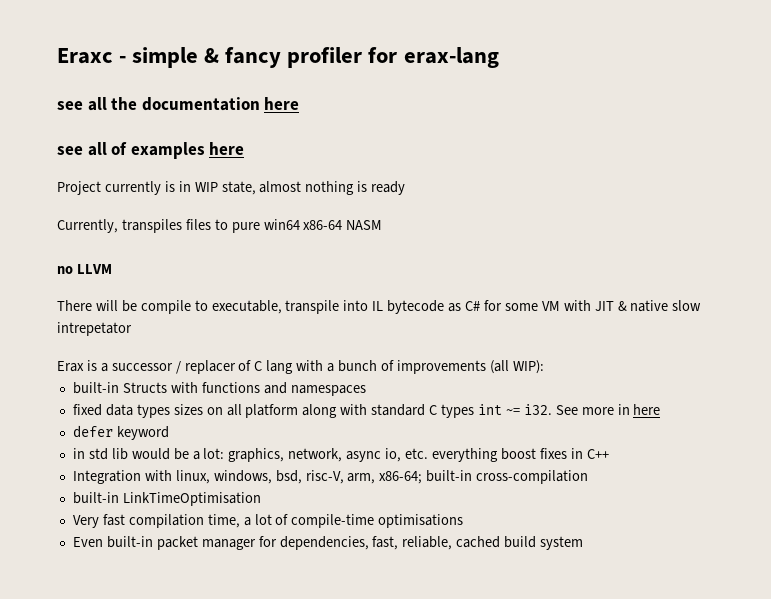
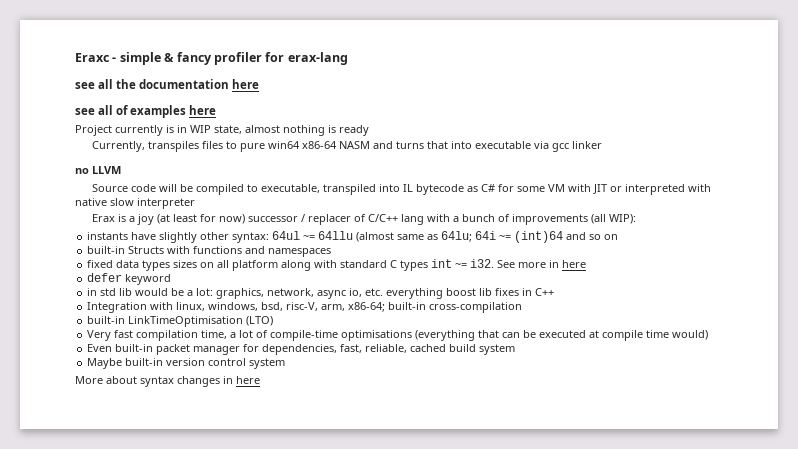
- Currently, transpiles files to pure win64 x86-64 NASM
+ Currently, transpiles files to pure win64 x86-64 NASM and turns that into executable via gcc linker
- There will be compile to executable, transpile into IL bytecode as C# for some VM with JIT & native slow intrepetator
+ Source code will be compiled to executable, transpiled into IL bytecode as C# for some VM with JIT or interpreted with native slow interpreter
- Erax is a successor / replacer of C lang with a bunch of improvements (all WIP):
+ Erax is a joy (at least for now) successor / replacer of C/C++ lang with a bunch of improvements (all WIP):
+ instants have slightly other syntax: 64ul ~= 64llu (almost same as 64lu; 64i ~= (int)64 and so on
- in std lib would be a lot: graphics, network, async io, etc. everything boost fixes in C++
+ in std lib would be a lot: graphics, network, async io, etc. everything boost lib fixes in C++
- built-in LinkTimeOptimisation
+ built-in LinkTimeOptimisation (LTO)
- Very fast compilation time, a lot of compile-time optimisations
+ Very fast compilation time, a lot of compile-time optimisations (everything that can be executed at compile time would)
+ Maybe built-in version control system
+ More about syntax changes in here

